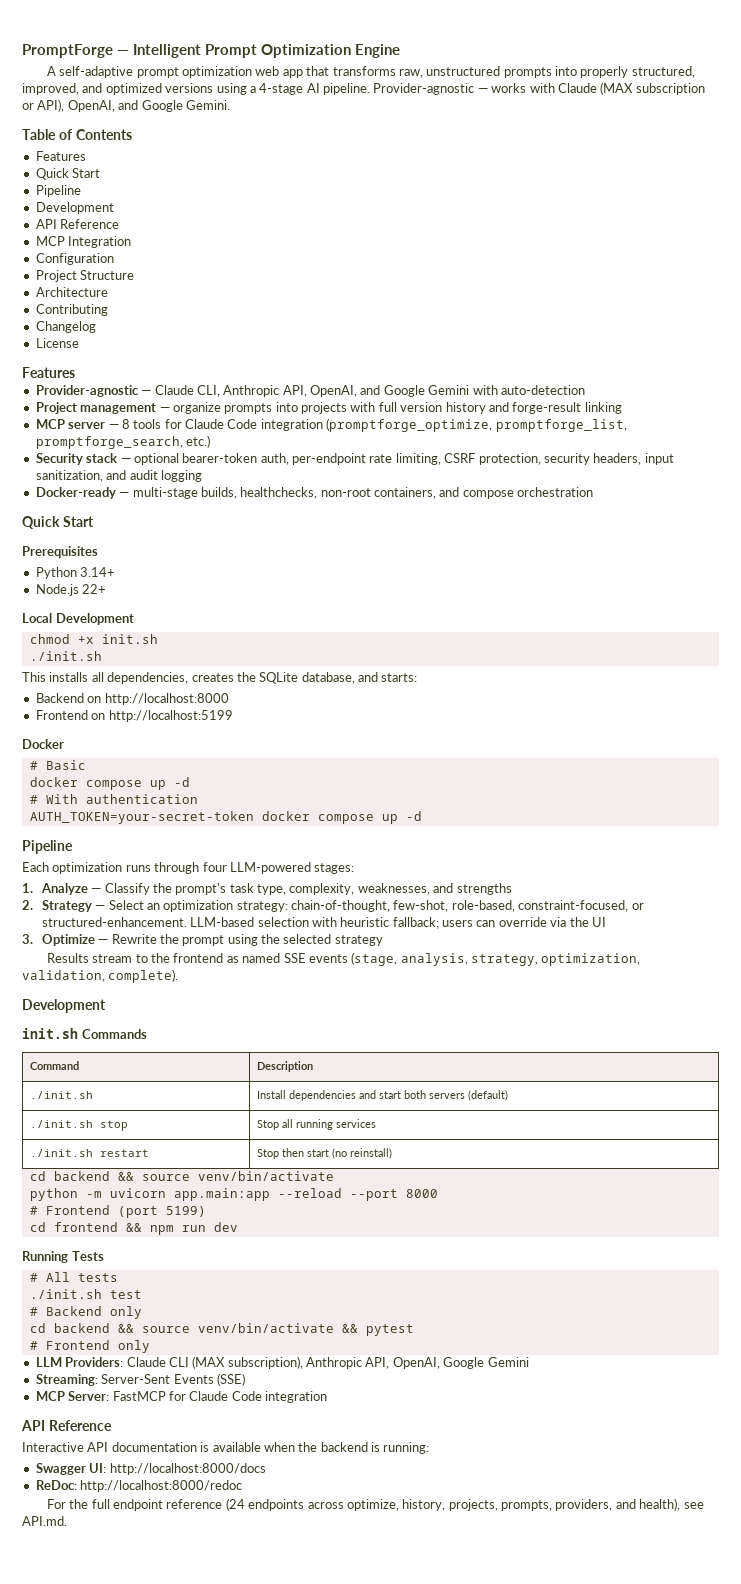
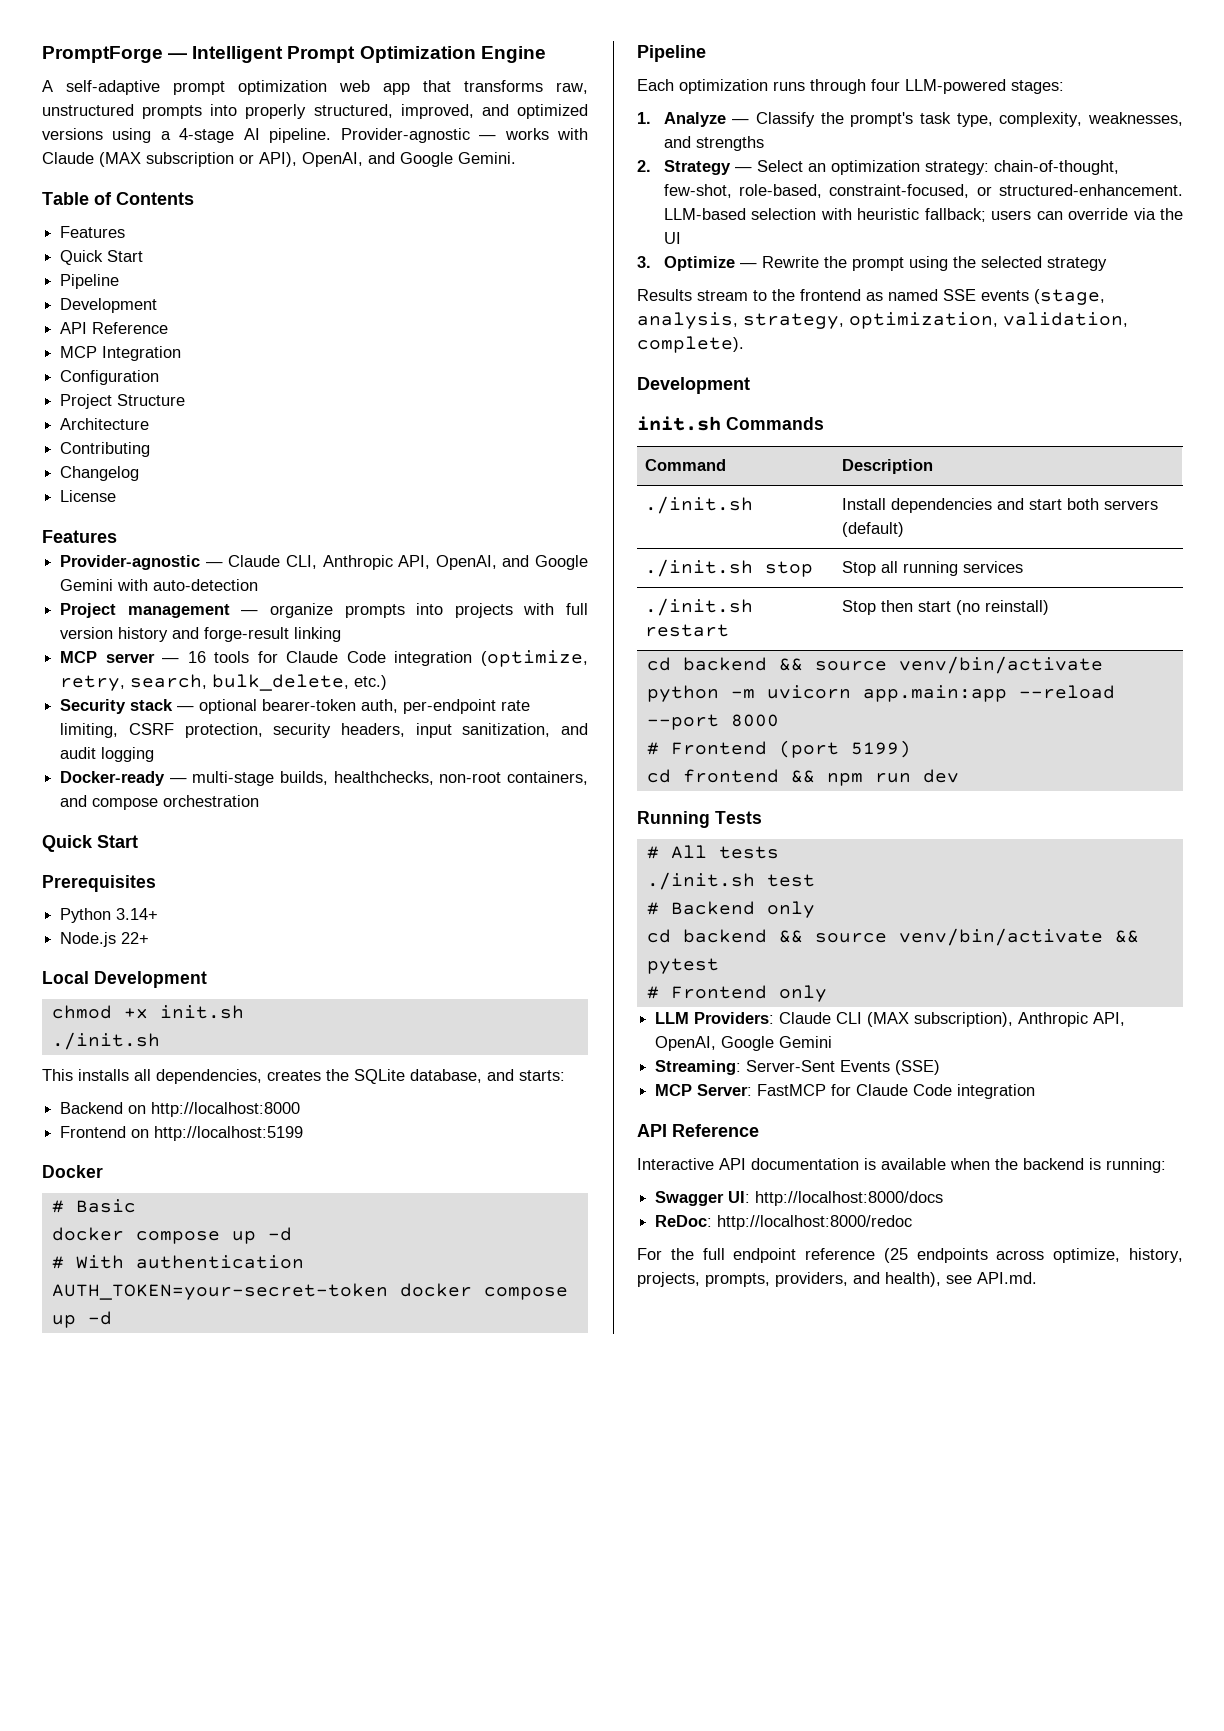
- MCP server — 8 tools for Claude Code integration (promptforge_optimize, promptforge_list, promptforge_search, etc.)
+ MCP server — 16 tools for Claude Code integration (optimize, retry, search, bulk_delete, etc.)
- For the full endpoint reference (24 endpoints across optimize, history, projects, prompts, providers, and health), see API.md.
+ For the full endpoint reference (25 endpoints across optimize, history, projects, prompts, providers, and health), see API.md.

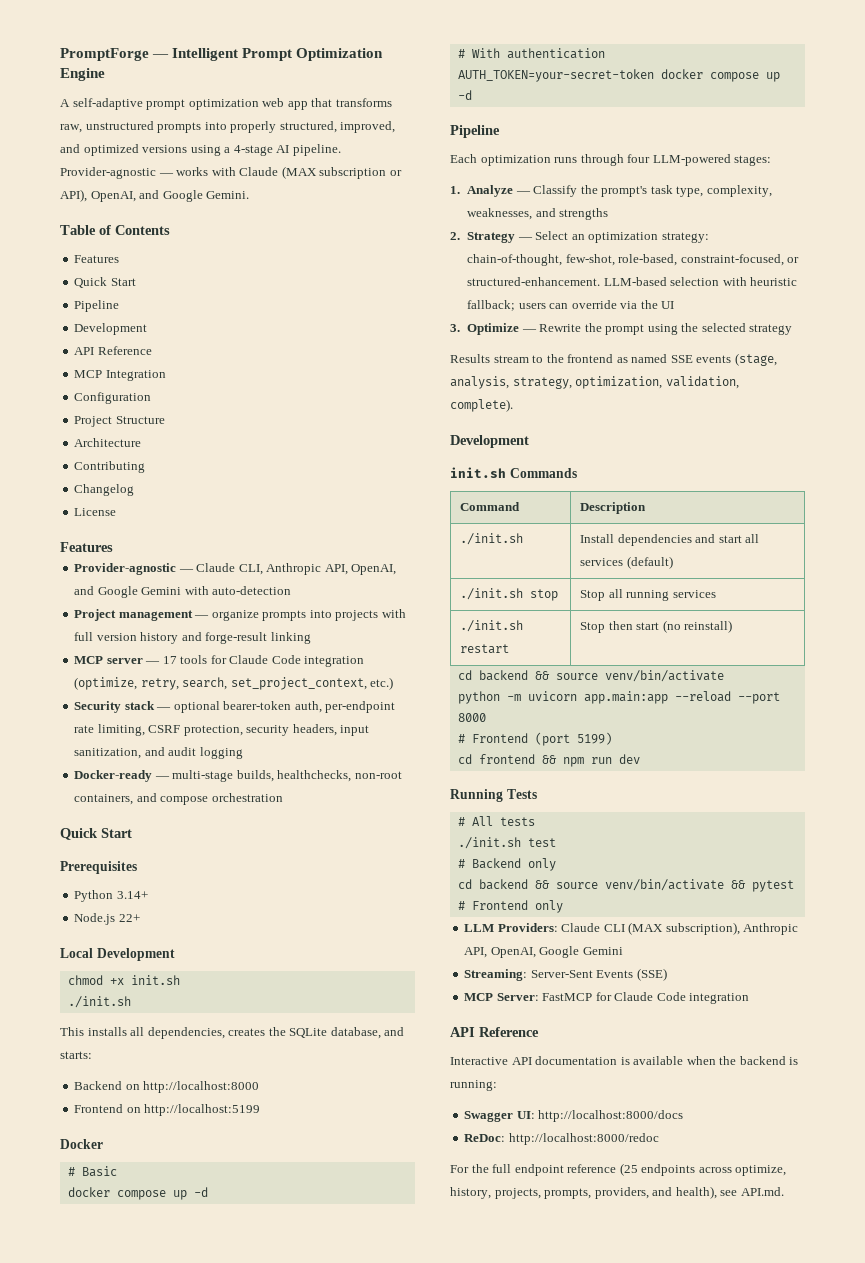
- MCP server — 16 tools for Claude Code integration (optimize, retry, search, bulk_delete, etc.)
+ MCP server — 17 tools for Claude Code integration (optimize, retry, search, set_project_context, etc.)
- ./init.sh | Install dependencies and start both servers (default)
+ ./init.sh | Install dependencies and start all services (default)

